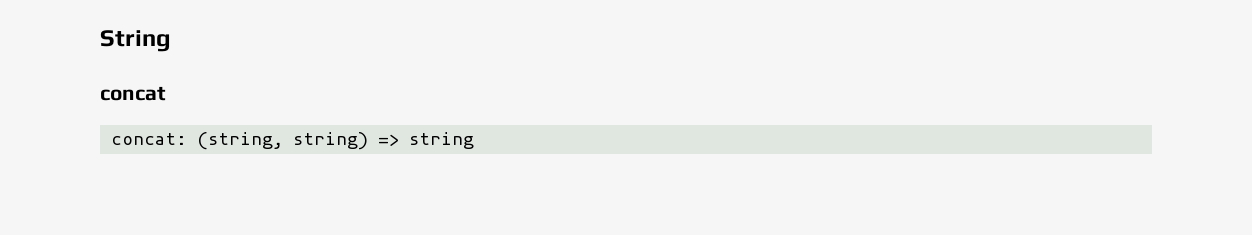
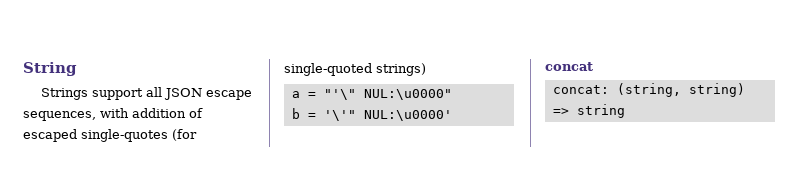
+ Strings support all JSON escape sequences, with addition of escaped single-quotes (for single-quoted strings)
+ a = "'\" NUL:\u0000"
+ b = '\'" NUL:\u0000'

